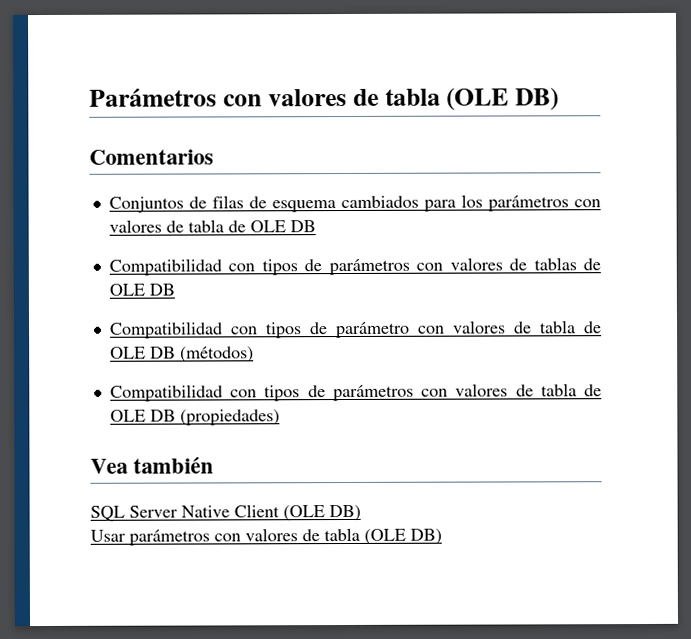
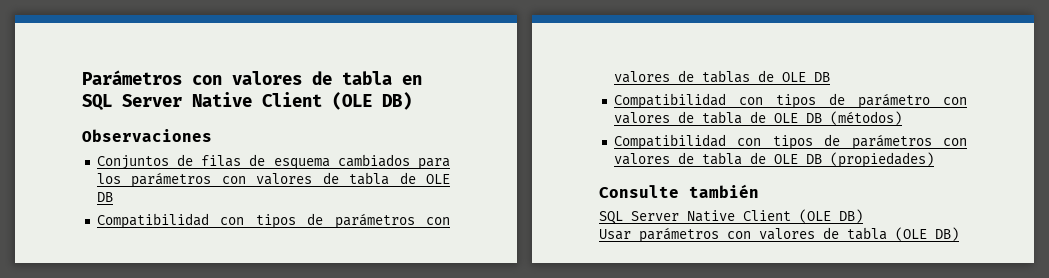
- Parámetros con valores de tabla (OLE DB)
- Comentarios
+ Parámetros con valores de tabla en SQL Server Native Client (OLE DB)
+ Observaciones
- Vea también
+ Consulte también

